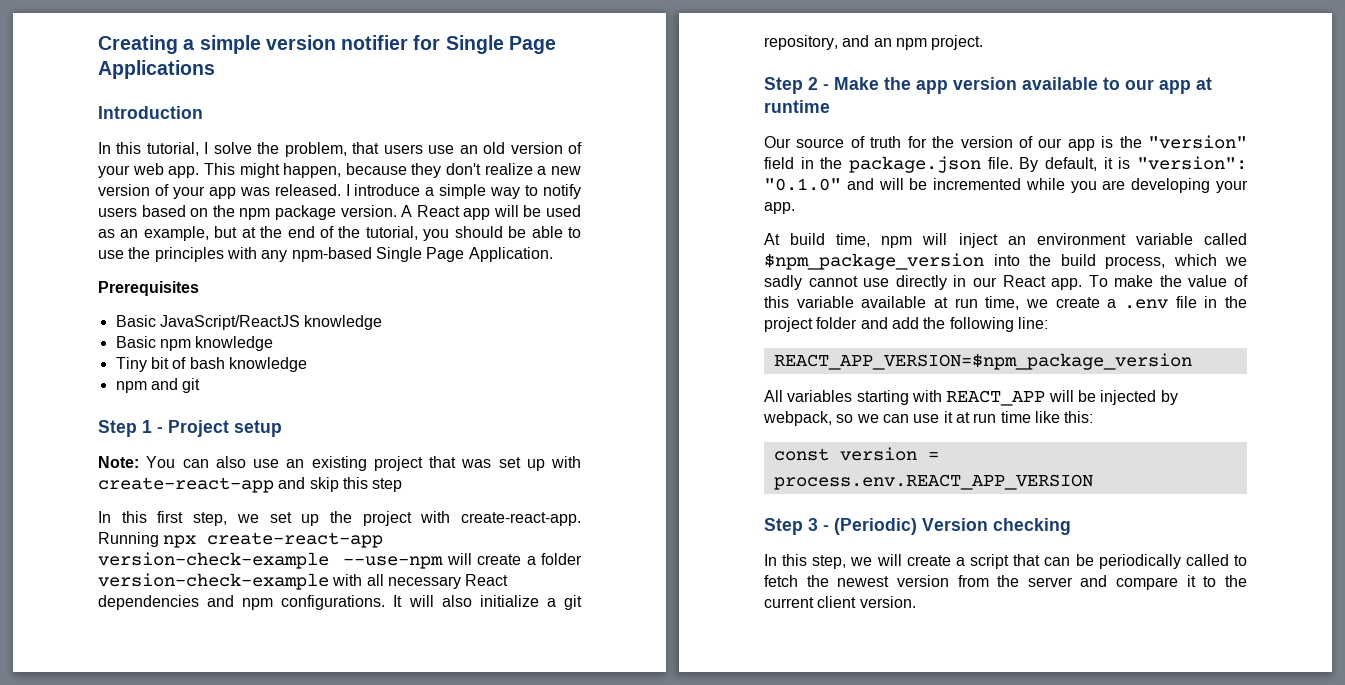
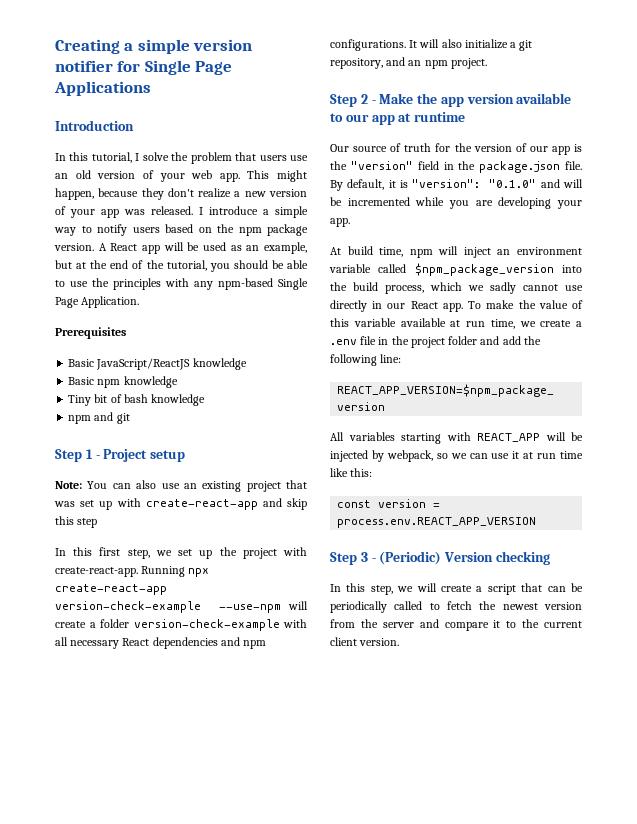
- In this tutorial, I solve the problem, that users use an old version of your web app.
+ In this tutorial, I solve the problem that users use an old version of your web app.

